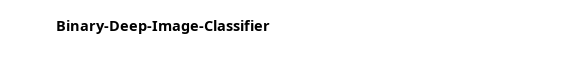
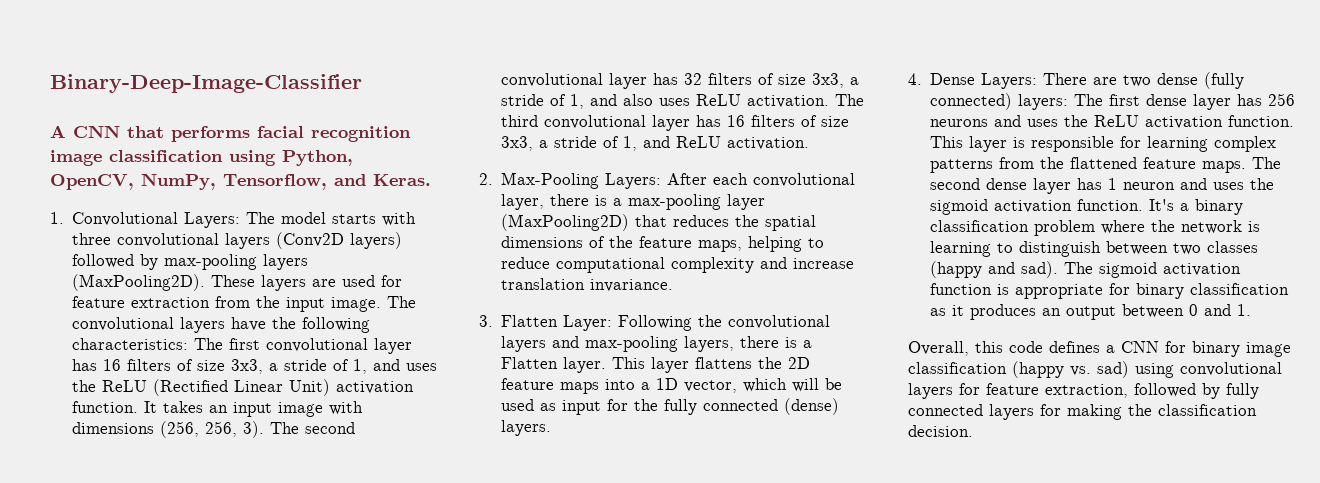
+ A CNN that performs facial recognition image classification using Python, OpenCV, NumPy, Tensorflow, and Keras.
+ 1. Convolutional Layers: The model starts with three convolutional layers (Conv2D layers) followed by max-pooling layers (MaxPooling2D). These layers are used for feature extraction from the input image. The convolutional layers have the following characteristics: The first convolutional layer has 16 filters of size 3x3, a stride of 1, and uses the ReLU (Rectified Linear Unit) activation function. It takes an input image with dimensions (256, 256, 3). The second convolutional layer has 32 filters of size 3x3, a stride of 1, and also uses ReLU activation. The third convolutional layer has 16 filters of size 3x3, a stride of 1, and ReLU activation.
+ 2. Max-Pooling Layers: After each convolutional layer, there is a max-pooling layer (MaxPooling2D) that reduces the spatial dimensions of the feature maps, helping to reduce computational complexity and increase translation invariance.
+ 3. Flatten Layer: Following the convolutional layers and max-pooling layers, there is a Flatten layer. This layer flattens the 2D feature maps into a 1D vector, which will be used as input for the fully connected (dense) layers.
+ 4. Dense Layers: There are two dense (fully connected) layers: The first dense layer has 256 neurons and uses the ReLU activation function. This layer is responsible for learning complex patterns from the flattened feature maps. The second dense layer has 1 neuron and uses the sigmoid activation function. It's a binary classification problem where the network is learning to distinguish between two classes (happy and sad). The sigmoid activation function is appropriate for binary classification as it produces an output between 0 and 1.
+ Overall, this code defines a CNN for binary image classification (happy vs. sad) using convolutional layers for feature extraction, followed by fully connected layers for making the classification decision.

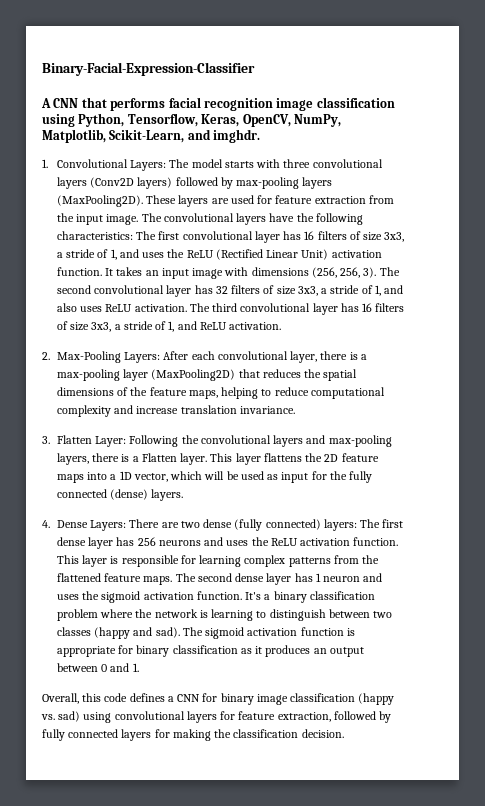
- Binary-Deep-Image-Classifier
+ Binary-Facial-Expression-Classifier
- A CNN that performs facial recognition image classification using Python, OpenCV, NumPy, Tensorflow, and Keras.
+ A CNN that performs facial recognition image classification using Python, Tensorflow, Keras, OpenCV, NumPy, Matplotlib, Scikit-Learn, and imghdr.

